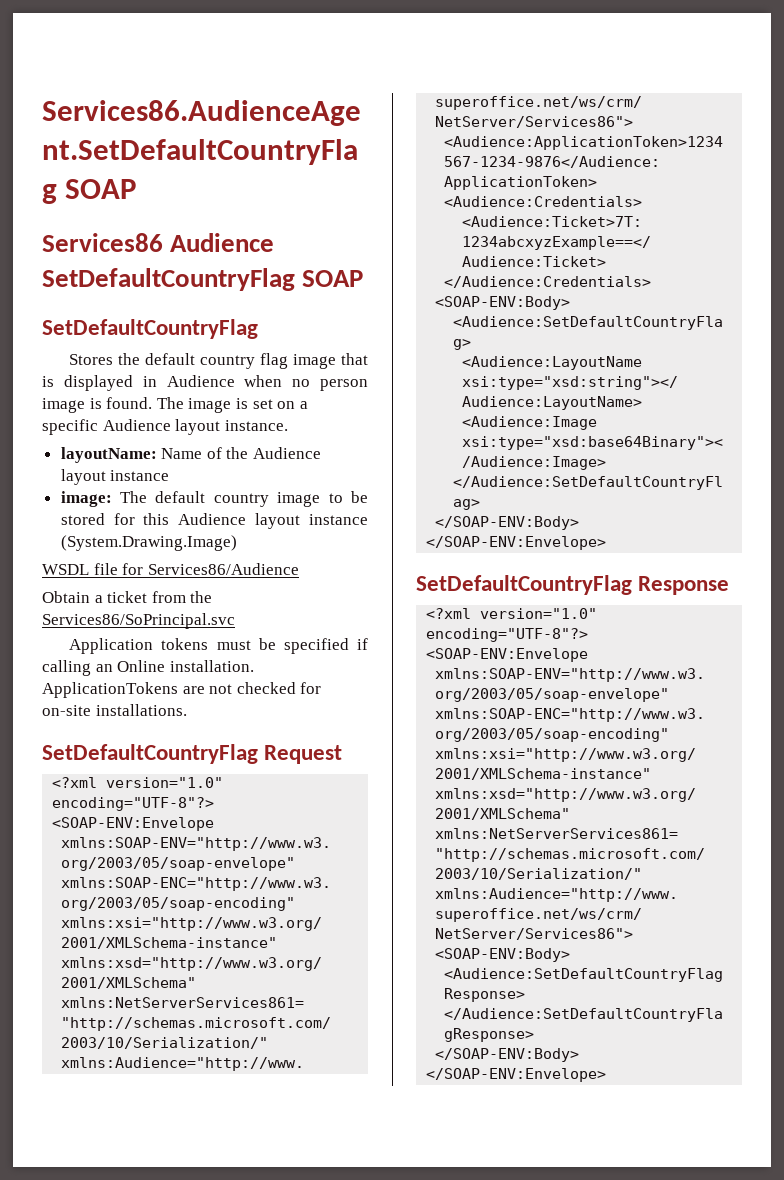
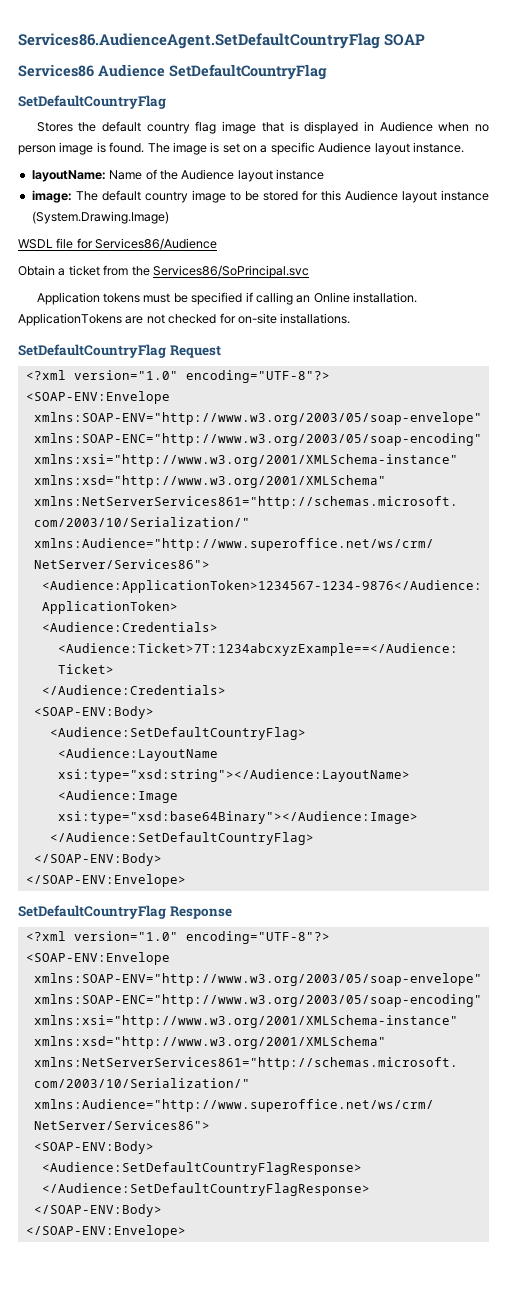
- Services86 Audience SetDefaultCountryFlag SOAP
+ Services86 Audience SetDefaultCountryFlag

